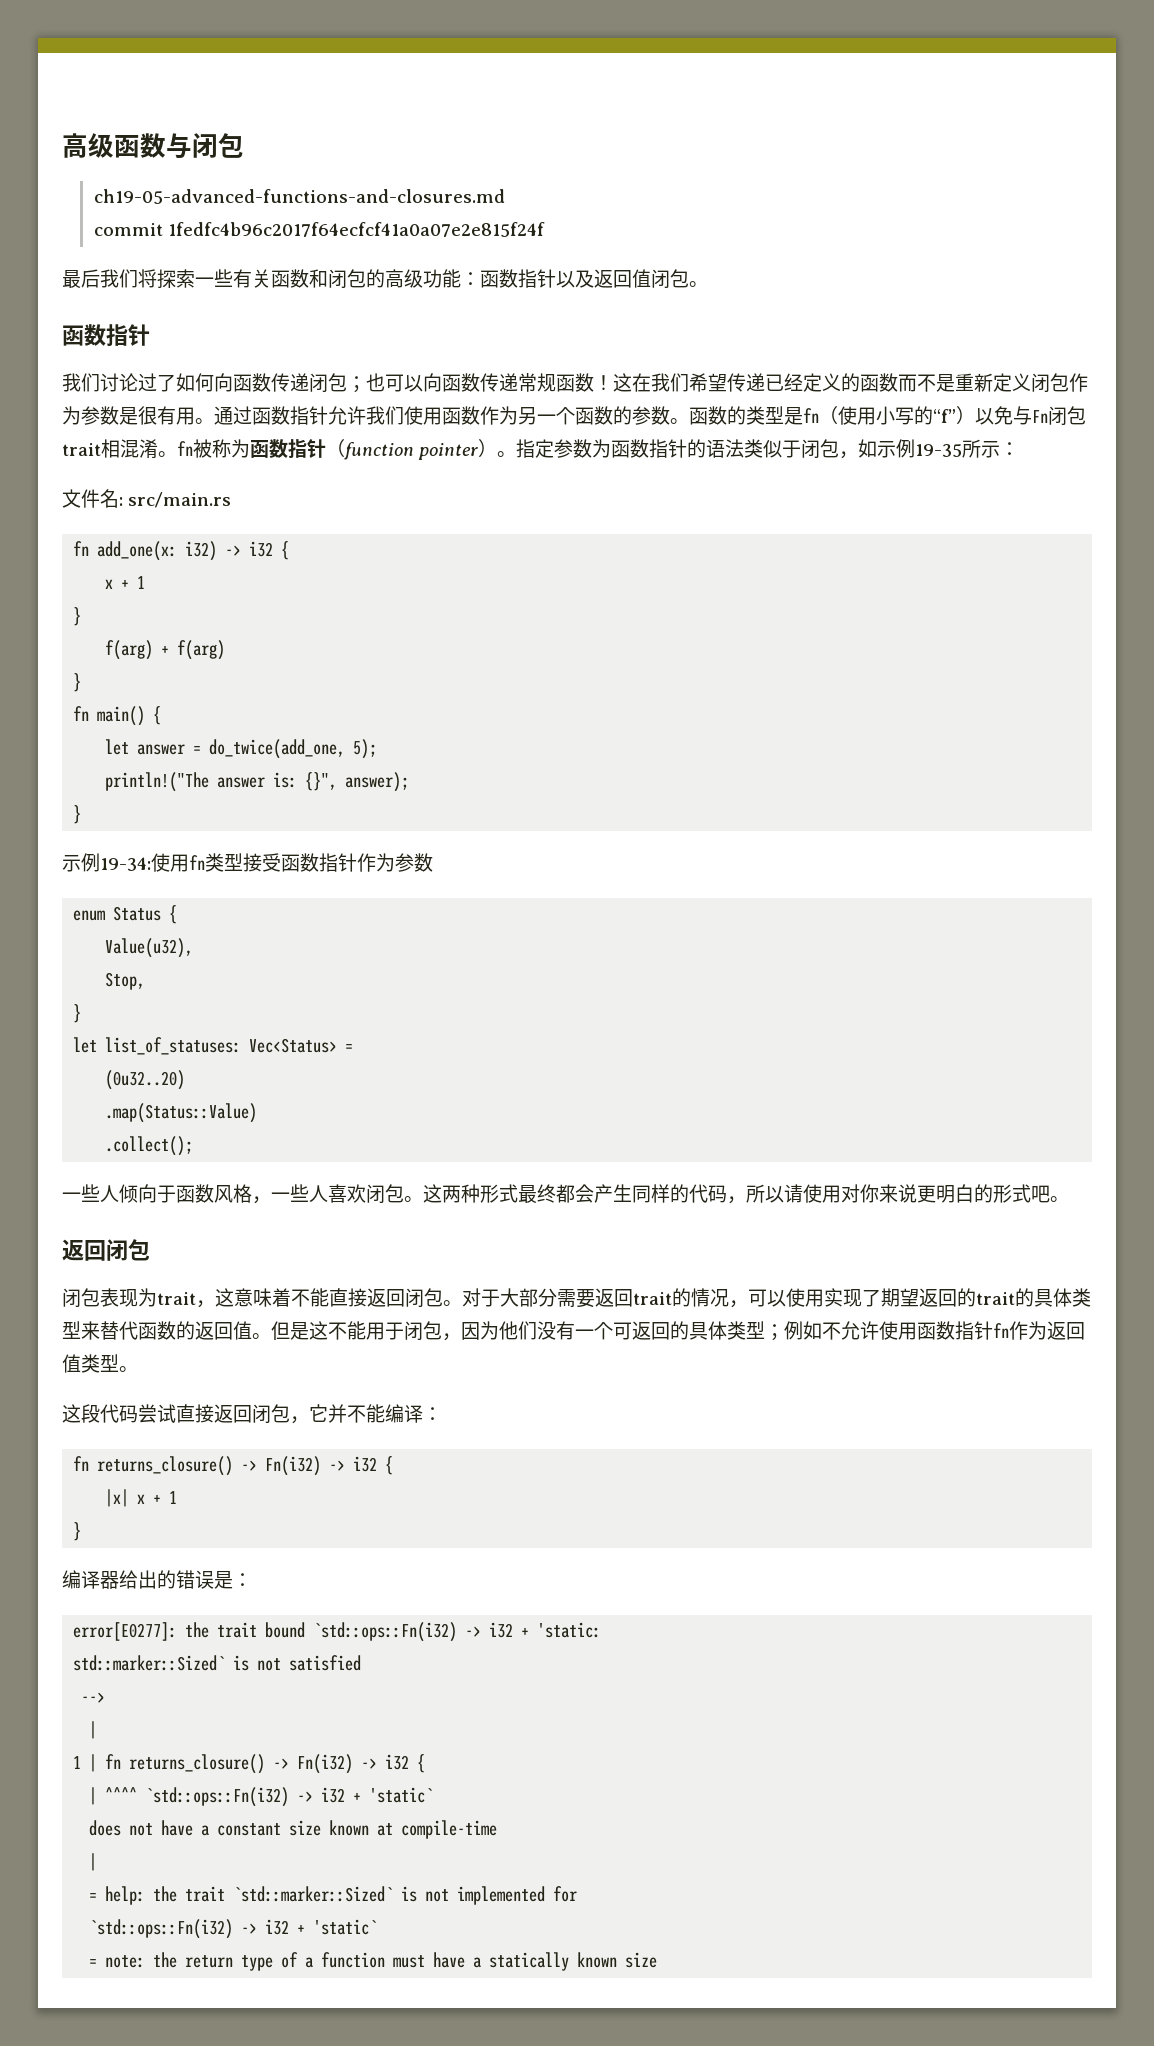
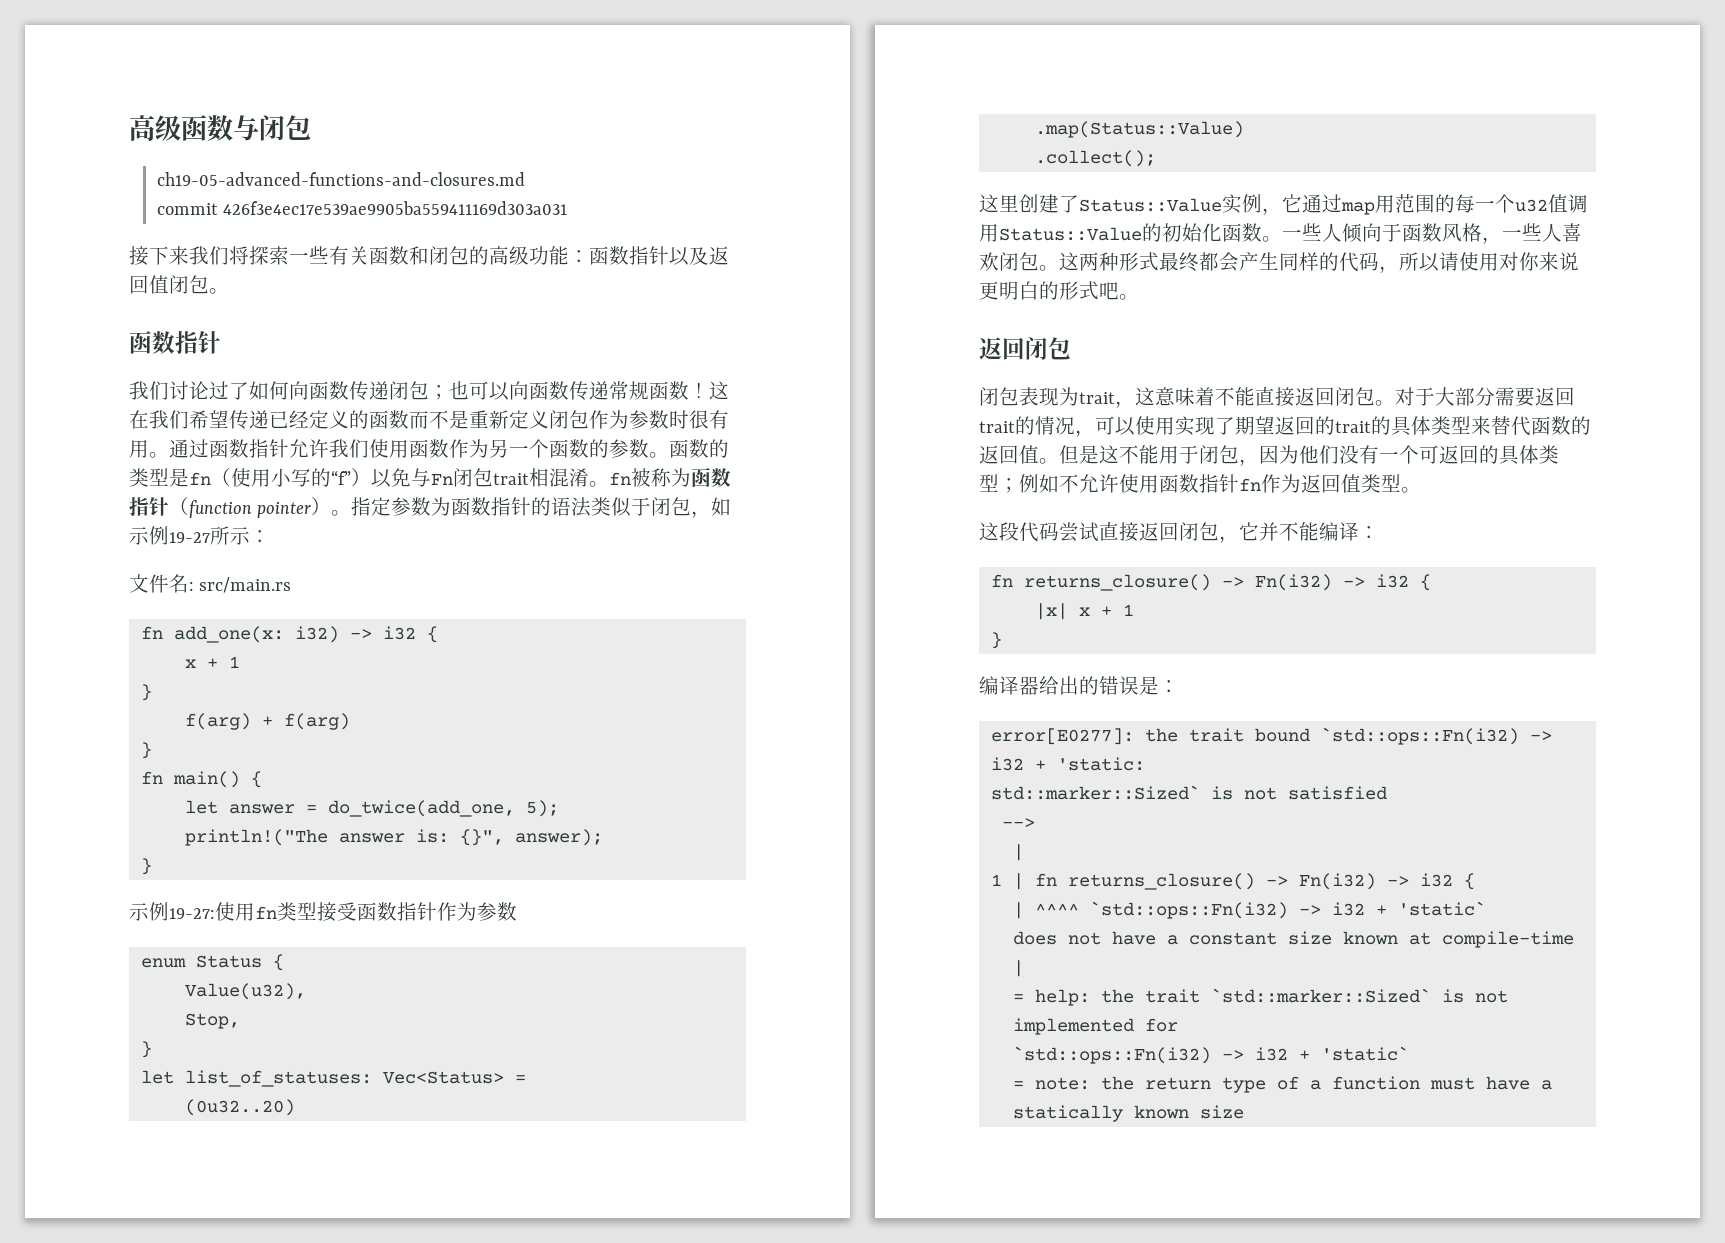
- commit 1fedfc4b96c2017f64ecfcf41a0a07e2e815f24f
- 最后我们将探索一些有关函数和闭包的高级功能：函数指针以及返回值闭包。
+ commit 426f3e4ec17e539ae9905ba559411169d303a031
+ 接下来我们将探索一些有关函数和闭包的高级功能：函数指针以及返回值闭包。
- 这在我们希望传递已经定义的函数而不是重新定义闭包作为参数是很有用。
+ 这在我们希望传递已经定义的函数而不是重新定义闭包作为参数时很有用。
- 指定参数为函数指针的语法类似于闭包，如示例19-35所示：
+ 指定参数为函数指针的语法类似于闭包，如示例19-27所示：
- 示例19-34:使用fn类型接受函数指针作为参数
+ 示例19-27:使用fn类型接受函数指针作为参数
+ 这里创建了Status::Value实例，它通过map用范围的每一个u32值调用Status::Value的初始化函数。

